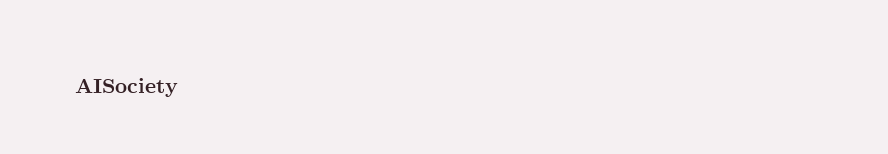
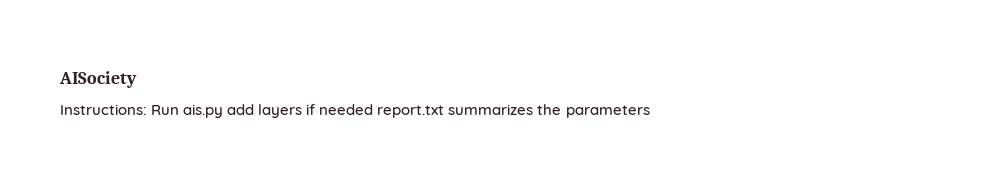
+ Instructions: Run ais.py add layers if needed report.txt summarizes the parameters

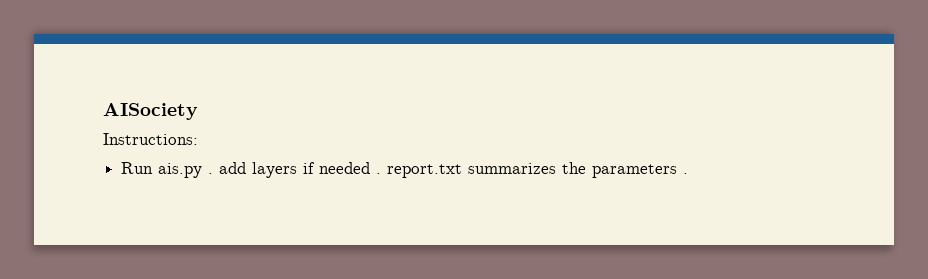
- Instructions: Run ais.py add layers if needed report.txt summarizes the parameters
+ Instructions:
+ Run ais.py . add layers if needed . report.txt summarizes the parameters .

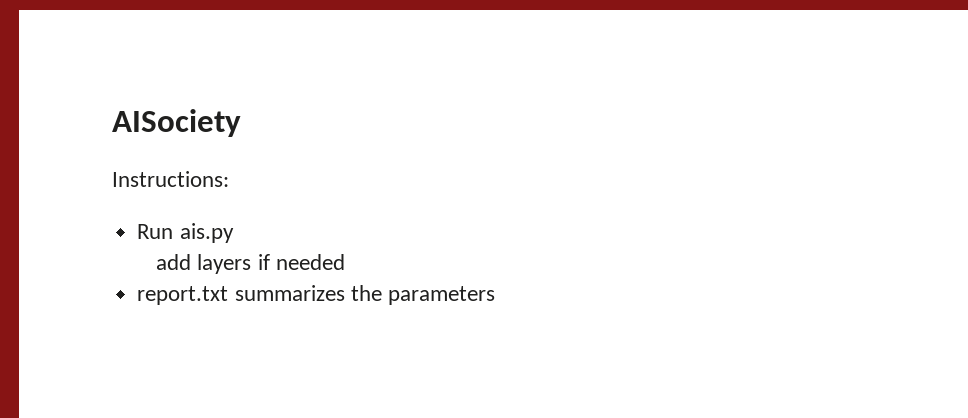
- Run ais.py . add layers if needed . report.txt summarizes the parameters .
+ Run ais.py
+ add layers if needed
+ report.txt summarizes the parameters

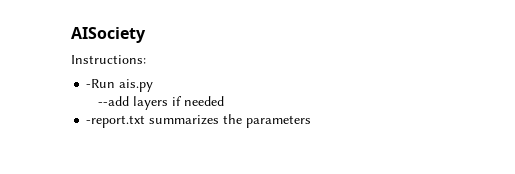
- Run ais.py
+ -Run ais.py
- add layers if needed
+ --add layers if needed
- report.txt summarizes the parameters
+ -report.txt summarizes the parameters

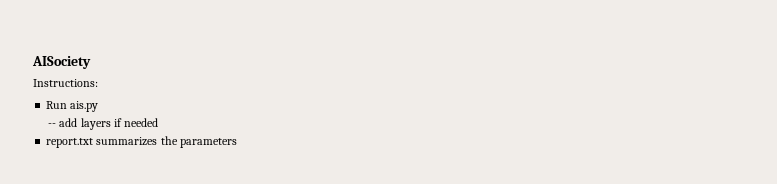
- -Run ais.py
+ Run ais.py
- --add layers if needed
+ -- add layers if needed
- -report.txt summarizes the parameters
+ report.txt summarizes the parameters

